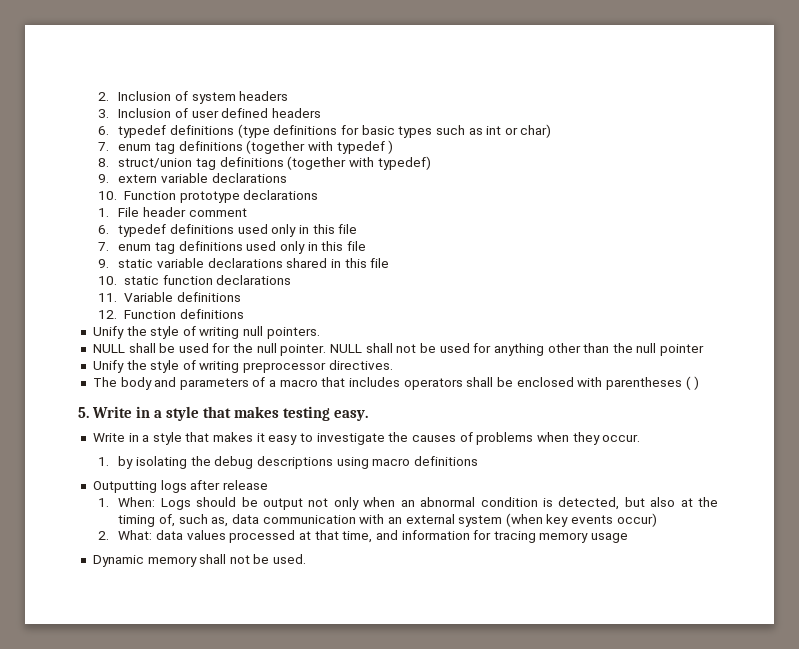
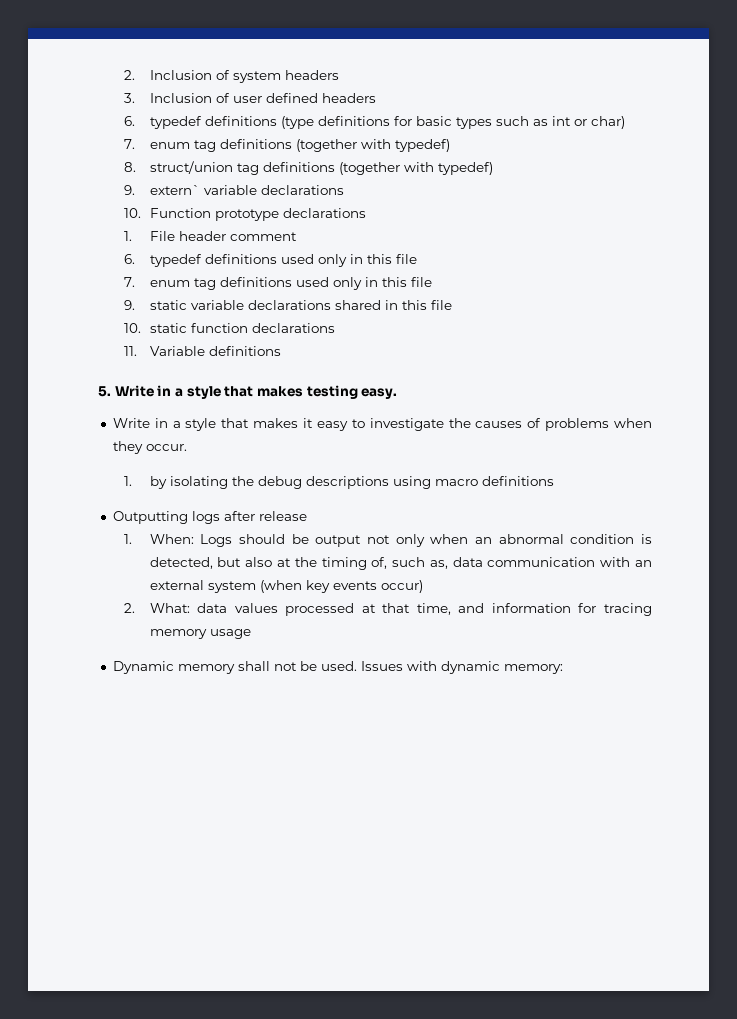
- 7. enum tag definitions (together with typedef )
+ 7. enum tag definitions (together with typedef)
- 9. extern variable declarations
+ 9. extern` variable declarations
- 12. Function definitions
- Unify the style of writing null pointers.
- NULL shall be used for the null pointer. NULL shall not be used for anything other than the null pointer
- Unify the style of writing preprocessor directives.
- The body and parameters of a macro that includes operators shall be enclosed with parentheses ( )
+ Issues with dynamic memory:

